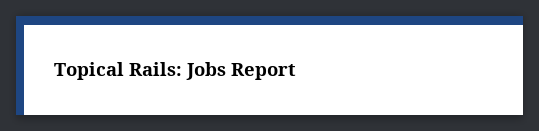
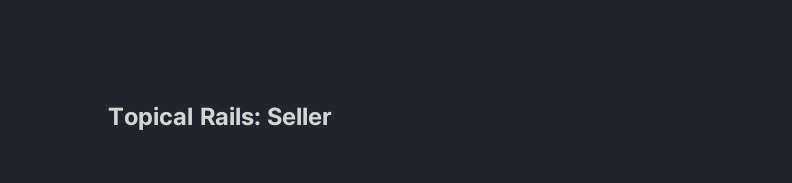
- Topical Rails: Jobs Report
+ Topical Rails: Seller

